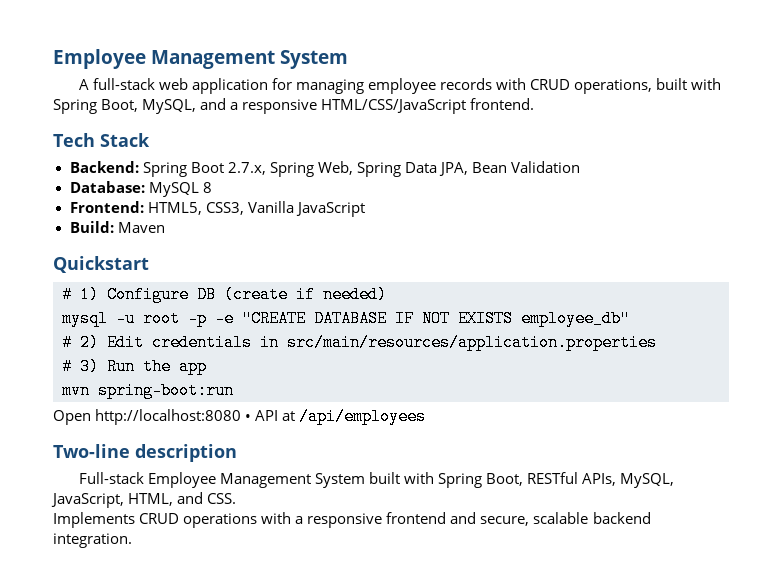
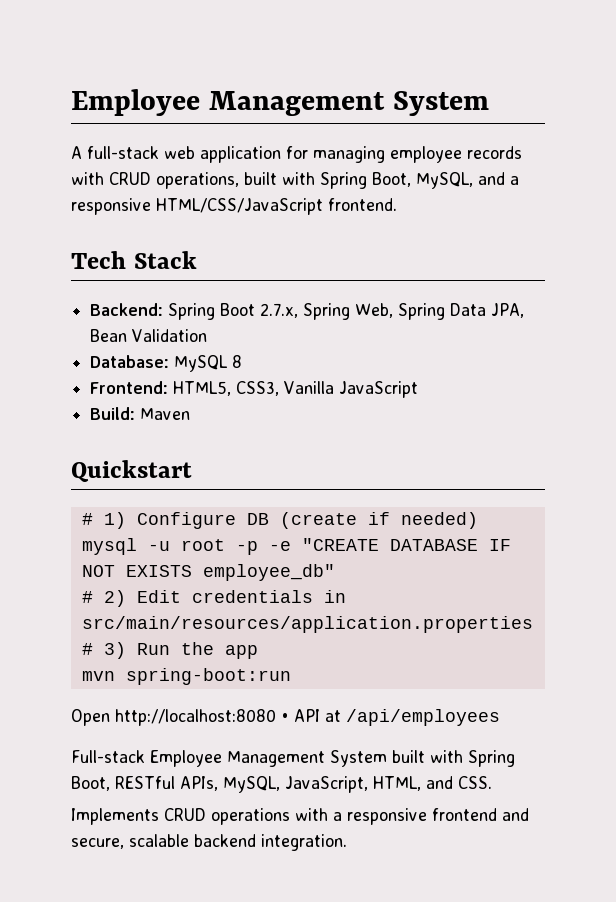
- Two-line description

